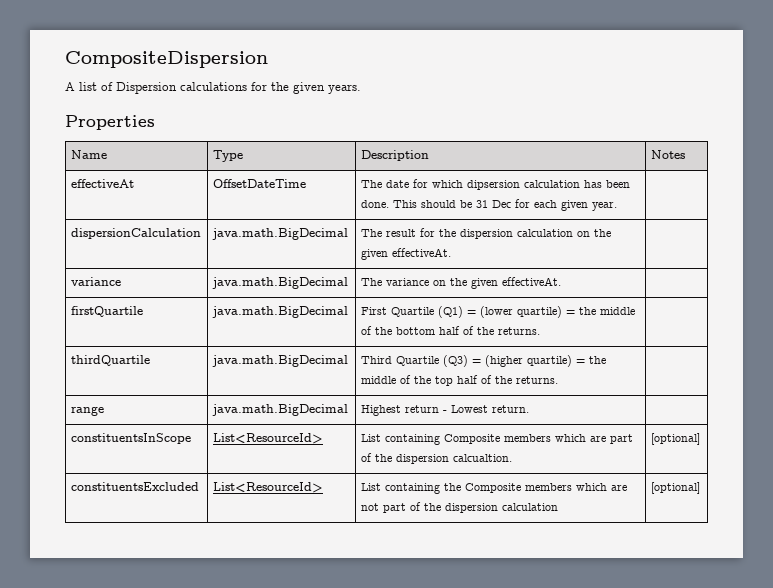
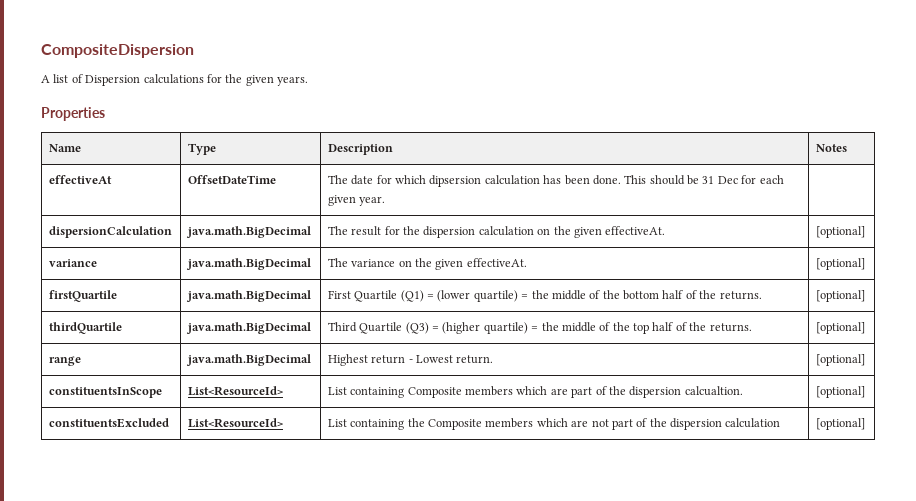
- dispersionCalculation | java.math.BigDecimal | The result for the dispersion calculation on the given effectiveAt. |
+ dispersionCalculation | java.math.BigDecimal | The result for the dispersion calculation on the given effectiveAt. | [optional]
- variance | java.math.BigDecimal | The variance on the given effectiveAt. |
+ variance | java.math.BigDecimal | The variance on the given effectiveAt. | [optional]
- firstQuartile | java.math.BigDecimal | First Quartile (Q1) = (lower quartile) = the middle of the bottom half of the returns. |
+ firstQuartile | java.math.BigDecimal | First Quartile (Q1) = (lower quartile) = the middle of the bottom half of the returns. | [optional]
- thirdQuartile | java.math.BigDecimal | Third Quartile (Q3) = (higher quartile) = the middle of the top half of the returns. |
+ thirdQuartile | java.math.BigDecimal | Third Quartile (Q3) = (higher quartile) = the middle of the top half of the returns. | [optional]
- range | java.math.BigDecimal | Highest return - Lowest return. |
+ range | java.math.BigDecimal | Highest return - Lowest return. | [optional]

